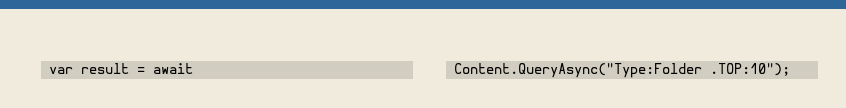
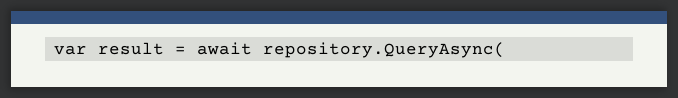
- var result = await Content.QueryAsync("Type:Folder .TOP:10");
+ var result = await repository.QueryAsync(

